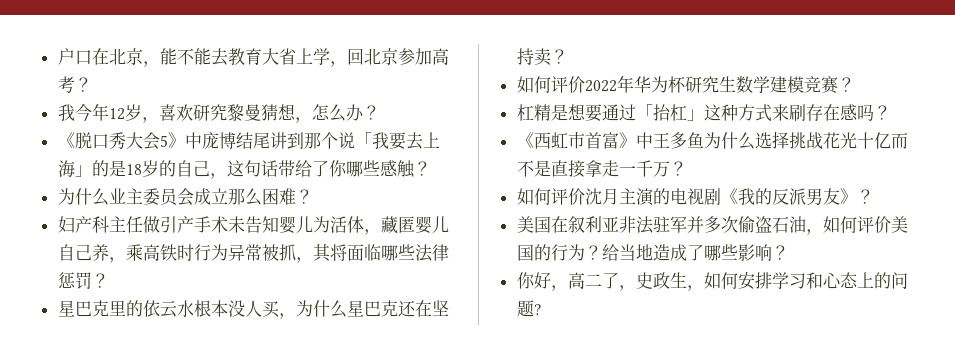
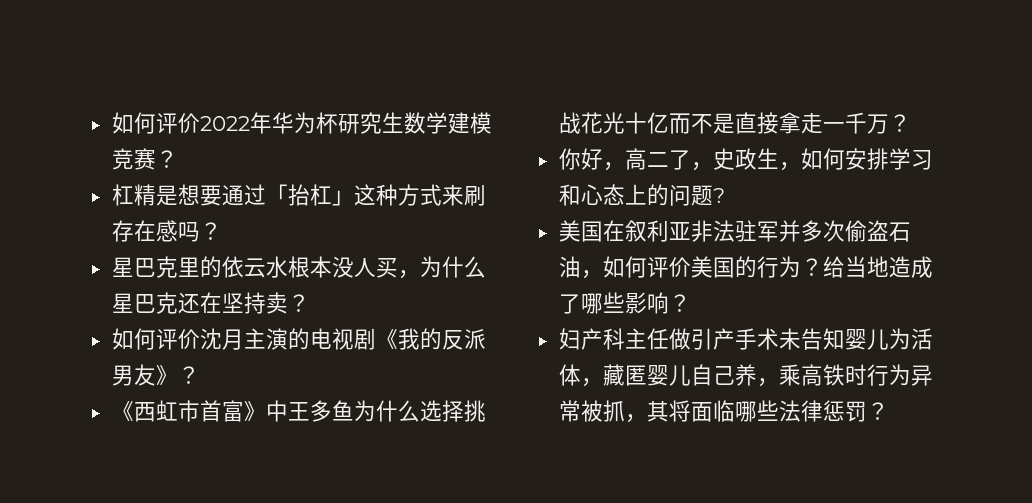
- 户口在北京，能不能去教育大省上学，回北京参加高考？
- 我今年12岁，喜欢研究黎曼猜想，怎么办？
- 《脱口秀大会5》中庞博结尾讲到那个说「我要去上海」的是18岁的自己，这句话带给了你哪些感触？
- 为什么业主委员会成立那么困难？
+ 如何评价2022年华为杯研究生数学建模竞赛？
+ 杠精是想要通过「抬杠」这种方式来刷存在感吗？
+ 星巴克里的依云水根本没人买，为什么星巴克还在坚持卖？
+ 如何评价沈月主演的电视剧《我的反派男友》？
+ 《西虹市首富》中王多鱼为什么选择挑战花光十亿而不是直接拿走一千万？
+ 你好，高二了，史政生，如何安排学习和心态上的问题?
+ 美国在叙利亚非法驻军并多次偷盗石油，如何评价美国的行为？给当地造成了哪些影响？
- 星巴克里的依云水根本没人买，为什么星巴克还在坚持卖？
- 如何评价2022年华为杯研究生数学建模竞赛？
- 杠精是想要通过「抬杠」这种方式来刷存在感吗？
- 《西虹市首富》中王多鱼为什么选择挑战花光十亿而不是直接拿走一千万？
- 如何评价沈月主演的电视剧《我的反派男友》？
- 美国在叙利亚非法驻军并多次偷盗石油，如何评价美国的行为？给当地造成了哪些影响？
- 你好，高二了，史政生，如何安排学习和心态上的问题?

